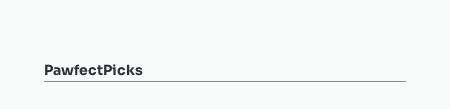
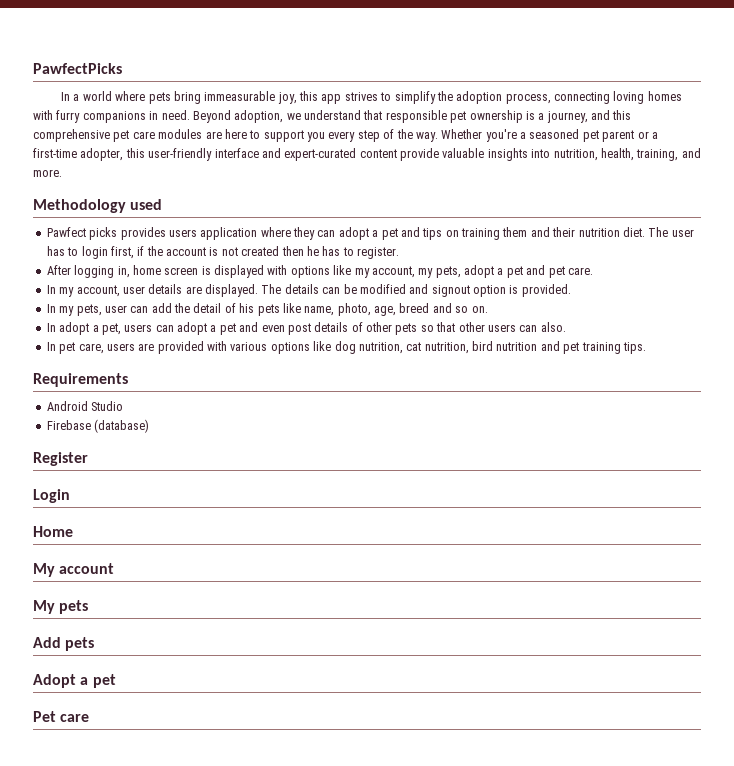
+ In a world where pets bring immeasurable joy, this app strives to simplify the adoption process, connecting loving homes with furry companions in need. Beyond adoption, we understand that responsible pet ownership is a journey, and this comprehensive pet care modules are here to support you every step of the way. Whether you're a seasoned pet parent or a first-time adopter, this user-friendly interface and expert-curated content provide valuable insights into nutrition, health, training, and more.
+ Methodology used
+ Pawfect picks provides users application where they can adopt a pet and tips on training them and their nutrition diet. The user has to login first, if the account is not created then he has to register.
+ After logging in, home screen is displayed with options like my account, my pets, adopt a pet and pet care.
+ In my account, user details are displayed. The details can be modified and signout option is provided.
+ In my pets, user can add the detail of his pets like name, photo, age, breed and so on.
+ In adopt a pet, users can adopt a pet and even post details of other pets so that other users can also.
+ In pet care, users are provided with various options like dog nutrition, cat nutrition, bird nutrition and pet training tips.
+ Requirements
+ Android Studio
+ Firebase (database)
+ Register
+ Login
+ Home
+ My account
+ My pets
+ Add pets
+ Adopt a pet
+ Pet care

